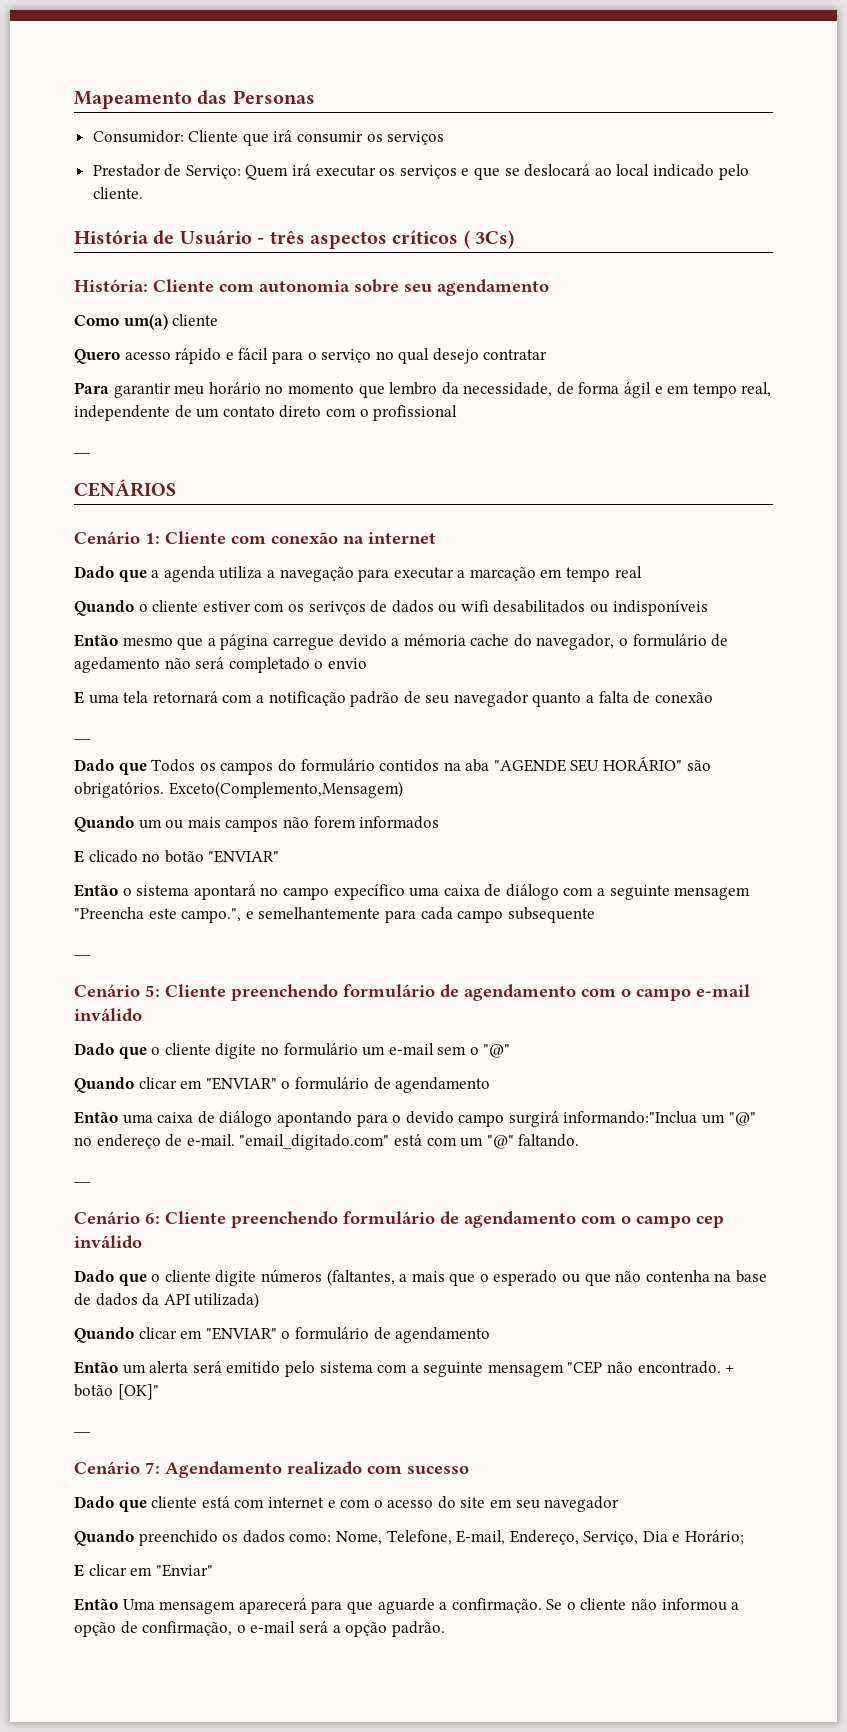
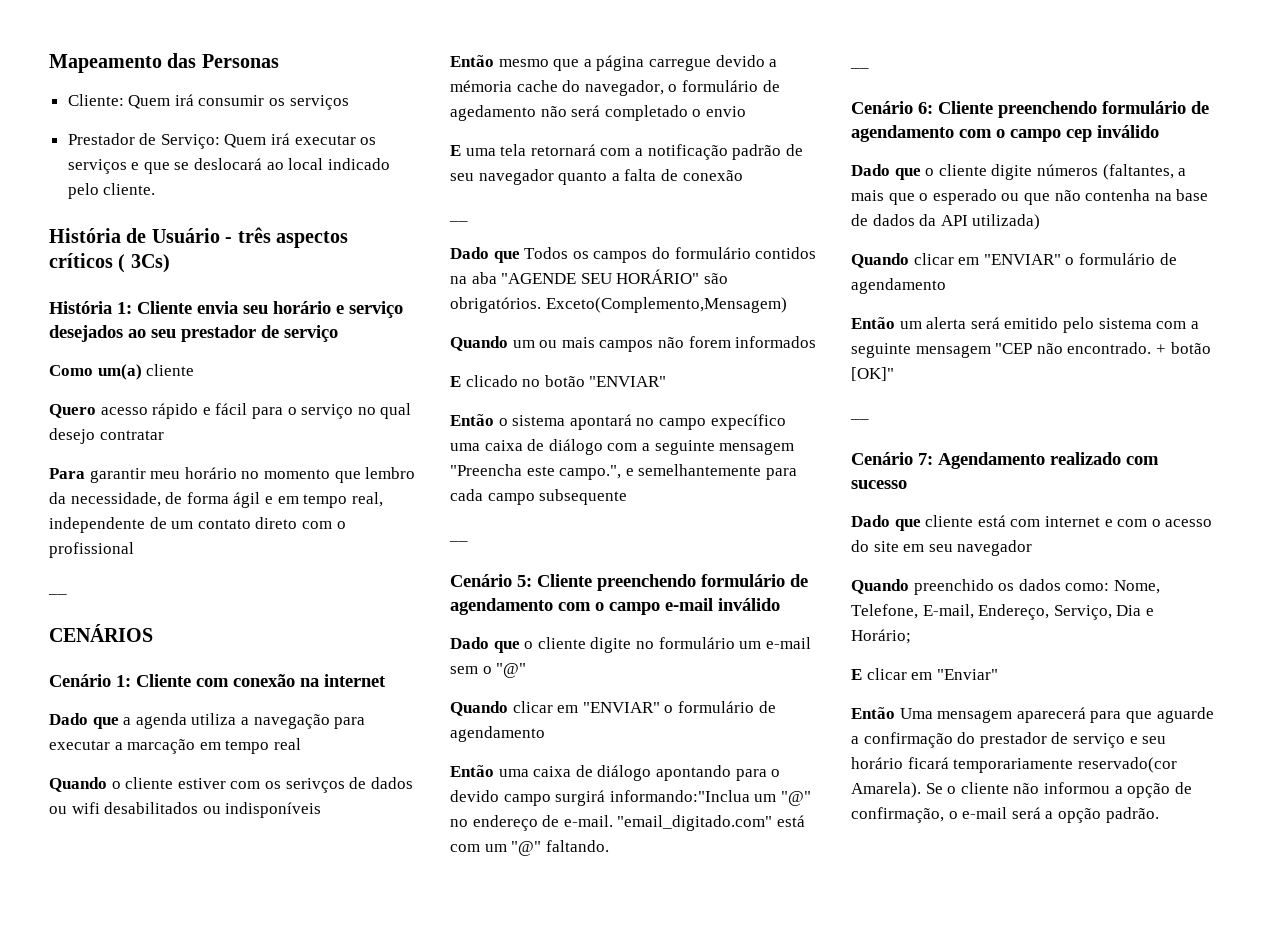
- Consumidor: Cliente que irá consumir os serviços
+ Cliente: Quem irá consumir os serviços
- História: Cliente com autonomia sobre seu agendamento
+ História 1: Cliente envia seu horário e serviço desejados ao seu prestador de serviço
- Então Uma mensagem aparecerá para que aguarde a confirmação.
+ Então Uma mensagem aparecerá para que aguarde a confirmação do prestador de serviço e seu horário ficará temporariamente reservado(cor Amarela).

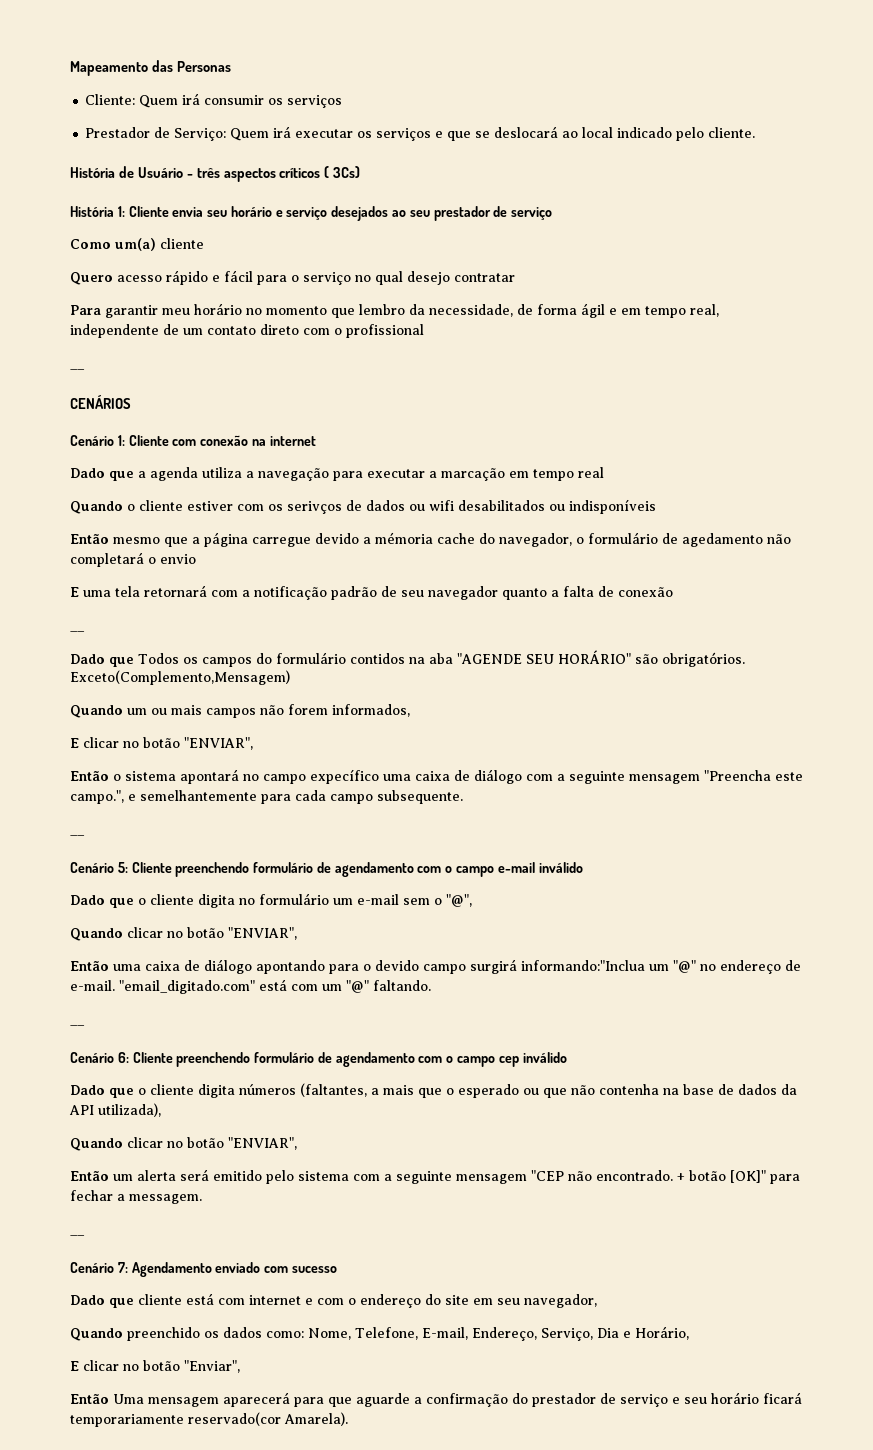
- Então mesmo que a página carregue devido a mémoria cache do navegador, o formulário de agedamento não será completado o envio
+ Então mesmo que a página carregue devido a mémoria cache do navegador, o formulário de agedamento não completará o envio
- Quando um ou mais campos não forem informados
- E clicado no botão "ENVIAR"
+ Quando um ou mais campos não forem informados,
+ E clicar no botão "ENVIAR",
- Então o sistema apontará no campo expecífico uma caixa de diálogo com a seguinte mensagem "Preencha este campo.", e semelhantemente para cada campo subsequente
+ Então o sistema apontará no campo expecífico uma caixa de diálogo com a seguinte mensagem "Preencha este campo.", e semelhantemente para cada campo subsequente.
- Dado que o cliente digite no formulário um e-mail sem o "@"
- Quando clicar em "ENVIAR" o formulário de agendamento
+ Dado que o cliente digita no formulário um e-mail sem o "@",
+ Quando clicar no botão "ENVIAR",
- Dado que o cliente digite números (faltantes, a mais que o esperado ou que não contenha na base de dados da API utilizada)
- Quando clicar em "ENVIAR" o formulário de agendamento
+ Dado que o cliente digita números (faltantes, a mais que o esperado ou que não contenha na base de dados da API utilizada),
+ Quando clicar no botão "ENVIAR",
- + botão [OK]"
+ + botão [OK]" para fechar a messagem.
- Cenário 7: Agendamento realizado com sucesso
+ Cenário 7: Agendamento enviado com sucesso
- Dado que cliente está com internet e com o acesso do site em seu navegador
+ Dado que cliente está com internet e com o endereço do site em seu navegador,
- Quando preenchido os dados como: Nome, Telefone, E-mail, Endereço, Serviço, Dia e Horário;
- E clicar em "Enviar"
+ Quando preenchido os dados como: Nome, Telefone, E-mail, Endereço, Serviço, Dia e Horário,
+ E clicar no botão "Enviar",
- Se o cliente não informou a opção de confirmação, o e-mail será a opção padrão.

